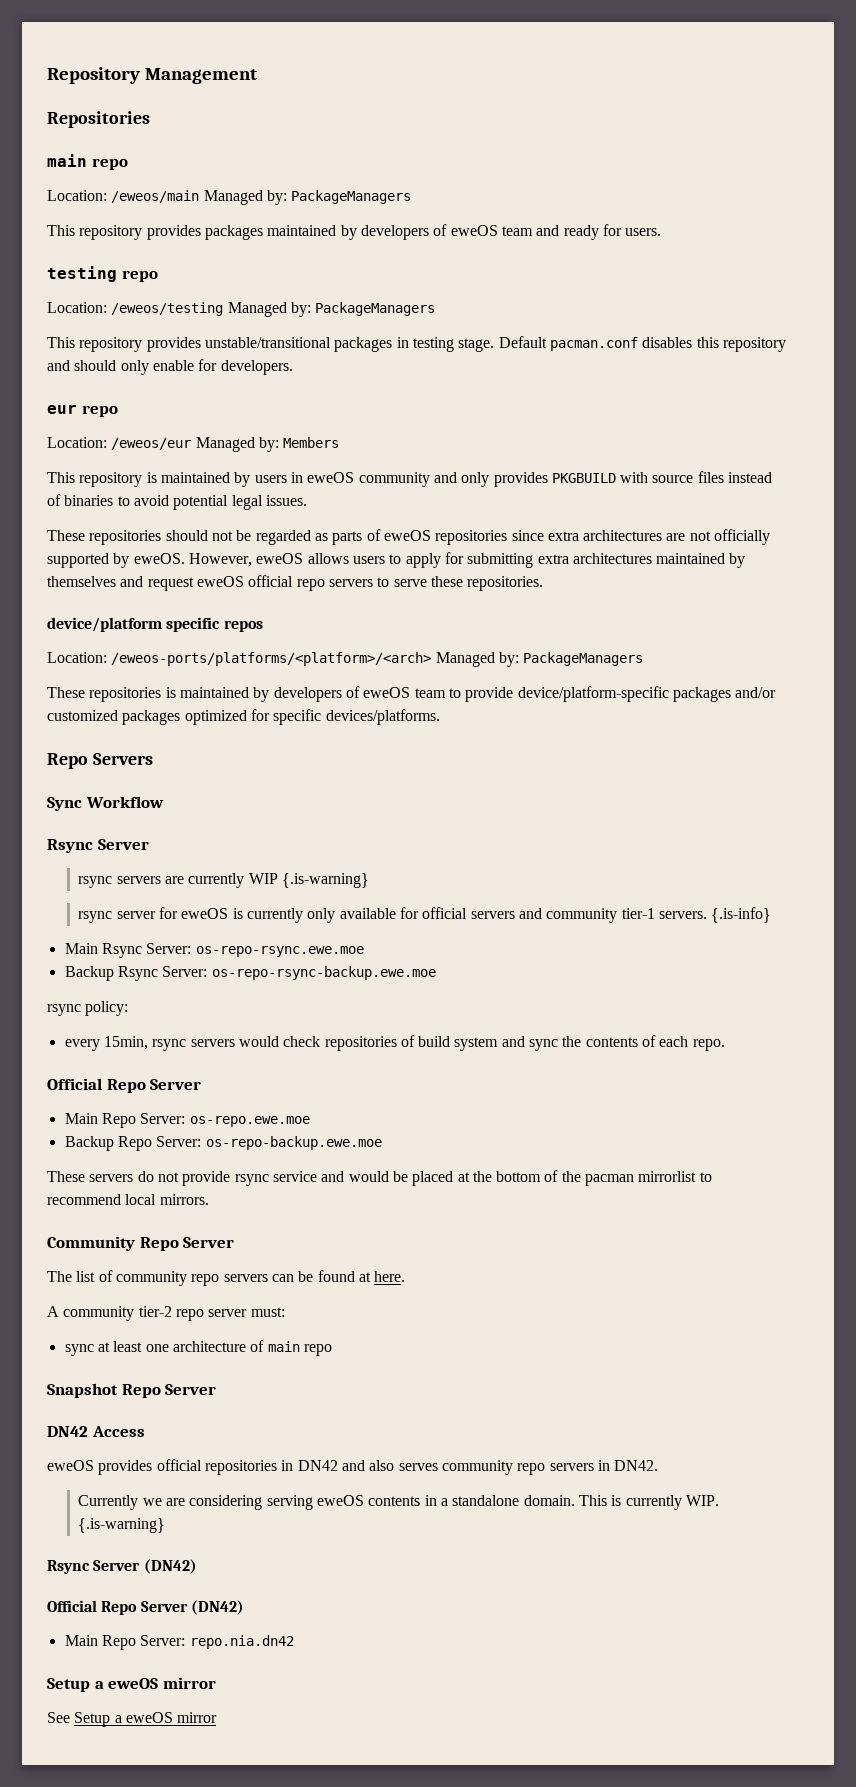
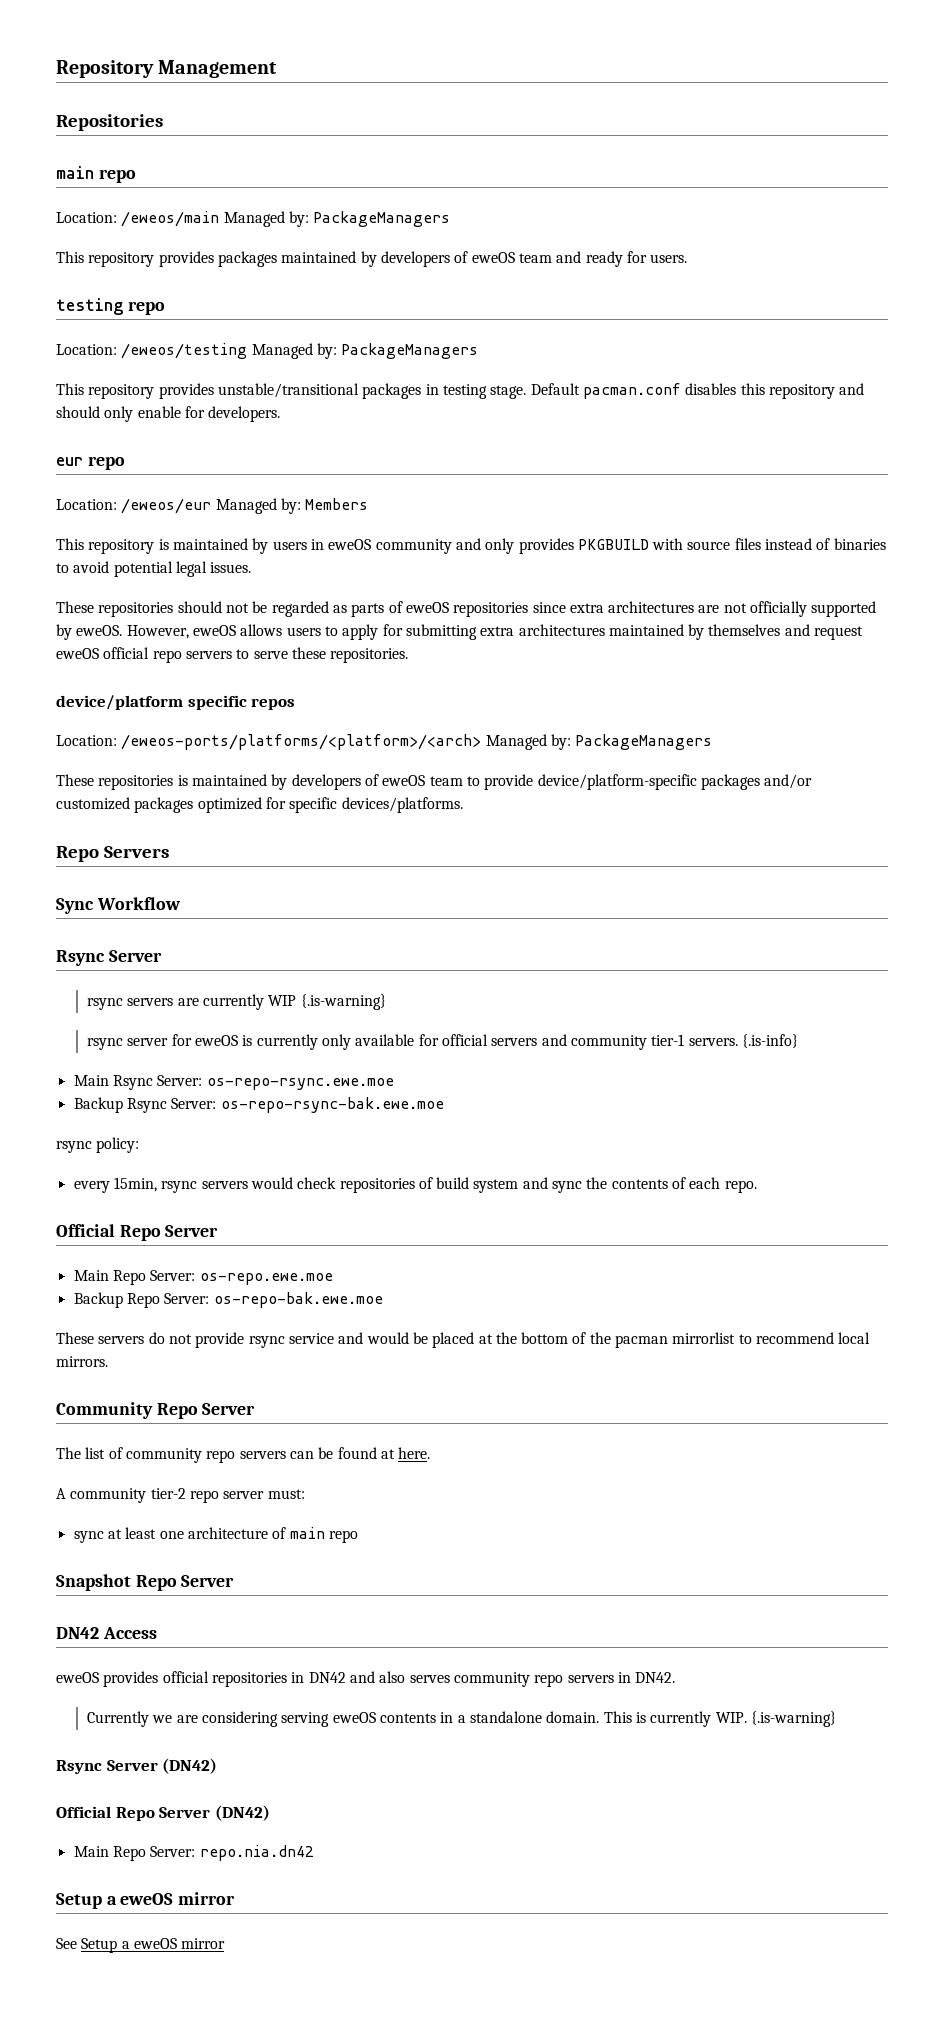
- Backup Rsync Server: os-repo-rsync-backup.ewe.moe
+ Backup Rsync Server: os-repo-rsync-bak.ewe.moe
- Backup Repo Server: os-repo-backup.ewe.moe
+ Backup Repo Server: os-repo-bak.ewe.moe

